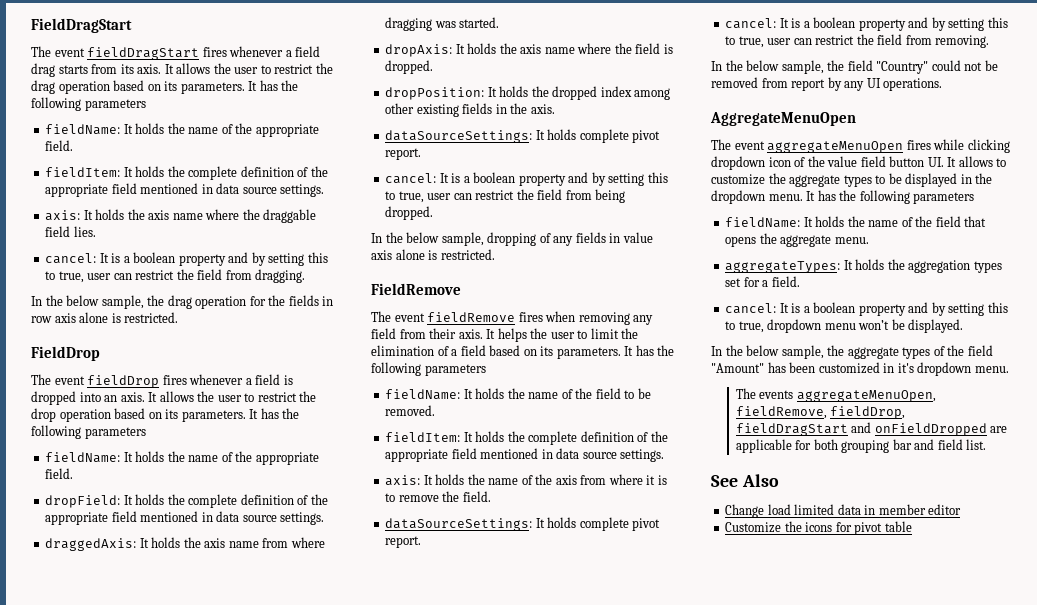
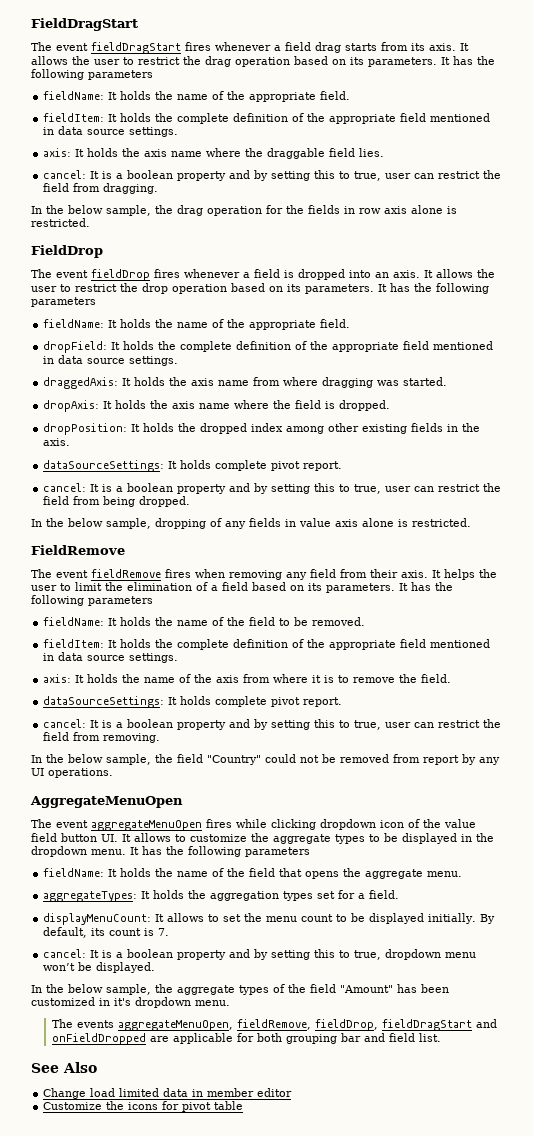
+ displayMenuCount: It allows to set the menu count to be displayed initially. By default, its count is 7.

